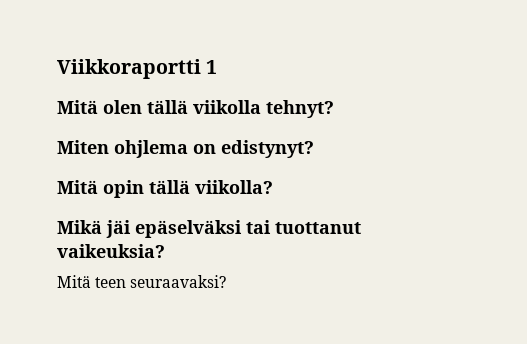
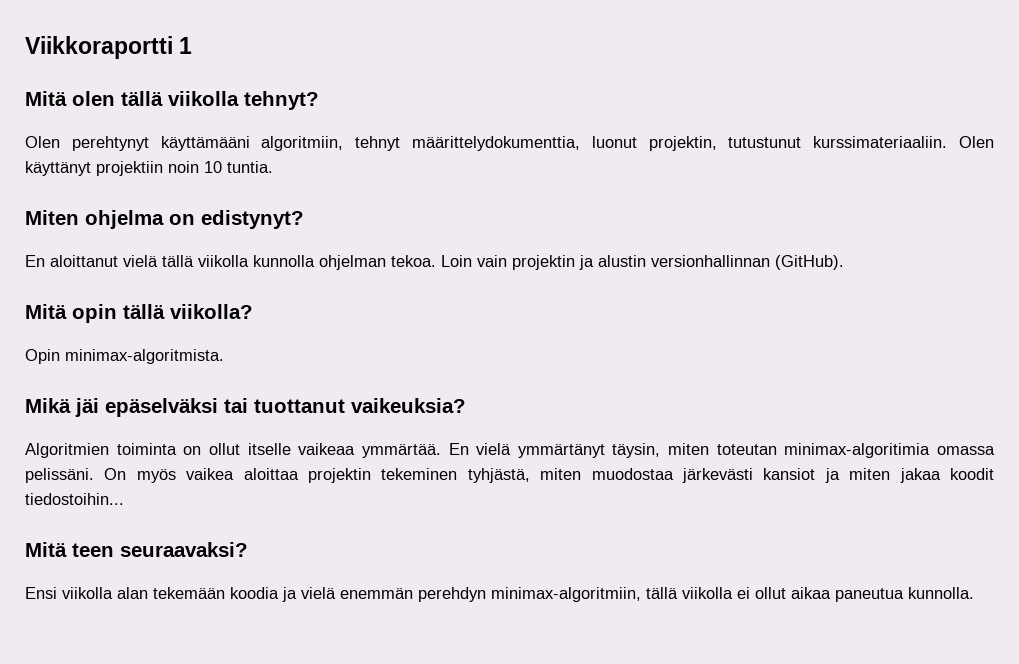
+ Olen perehtynyt käyttämääni algoritmiin, tehnyt määrittelydokumenttia, luonut projektin, tutustunut kurssimateriaaliin. Olen käyttänyt projektiin noin 10 tuntia.
- Miten ohjlema on edistynyt?
+ Miten ohjelma on edistynyt?
+ En aloittanut vielä tällä viikolla kunnolla ohjelman tekoa. Loin vain projektin ja alustin versionhallinnan (GitHub).
+ Opin minimax-algoritmista.
+ Algoritmien toiminta on ollut itselle vaikeaa ymmärtää. En vielä ymmärtänyt täysin, miten toteutan minimax-algoritimia omassa pelissäni. On myös vaikea aloittaa projektin tekeminen tyhjästä, miten muodostaa järkevästi kansiot ja miten jakaa koodit tiedostoihin...
  Mitä teen seuraavaksi?
+ Ensi viikolla alan tekemään koodia ja vielä enemmän perehdyn minimax-algoritmiin, tällä viikolla ei ollut aikaa paneutua kunnolla.

